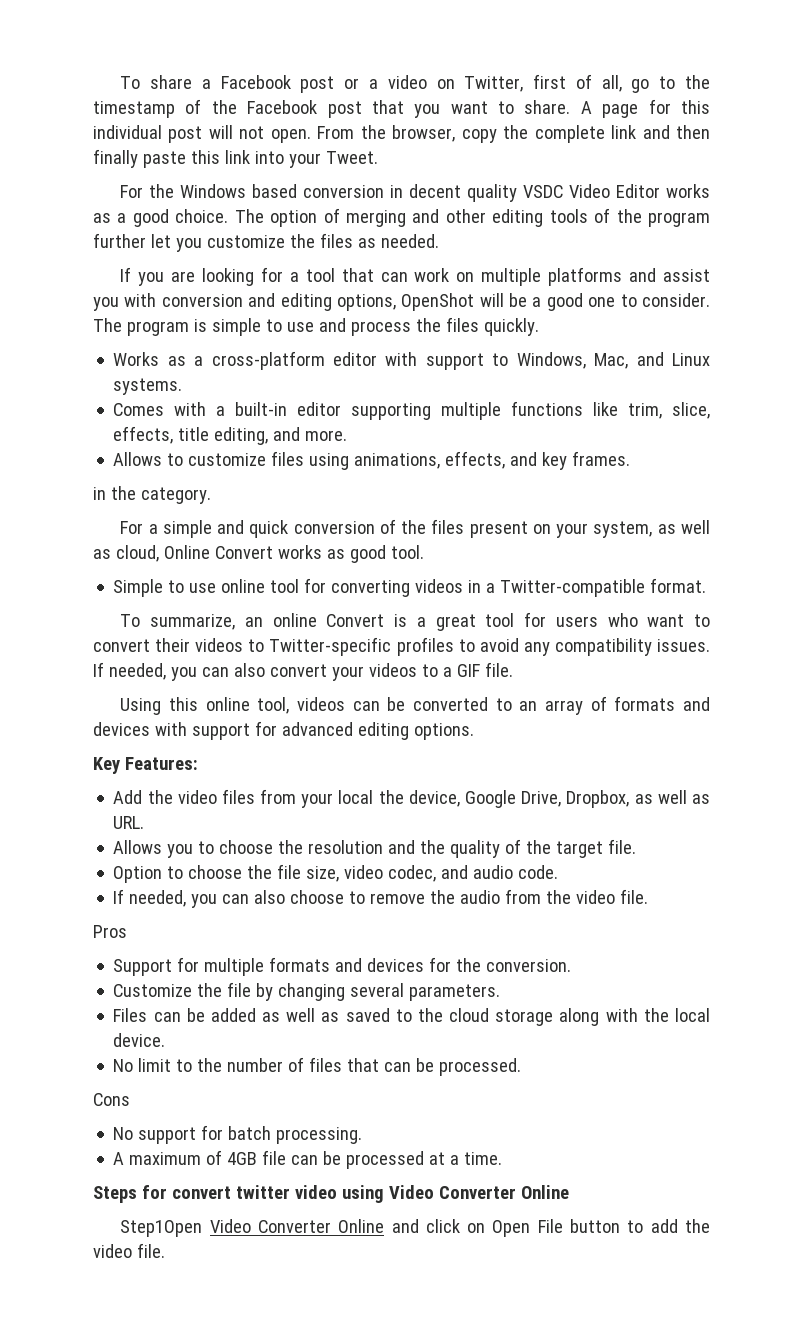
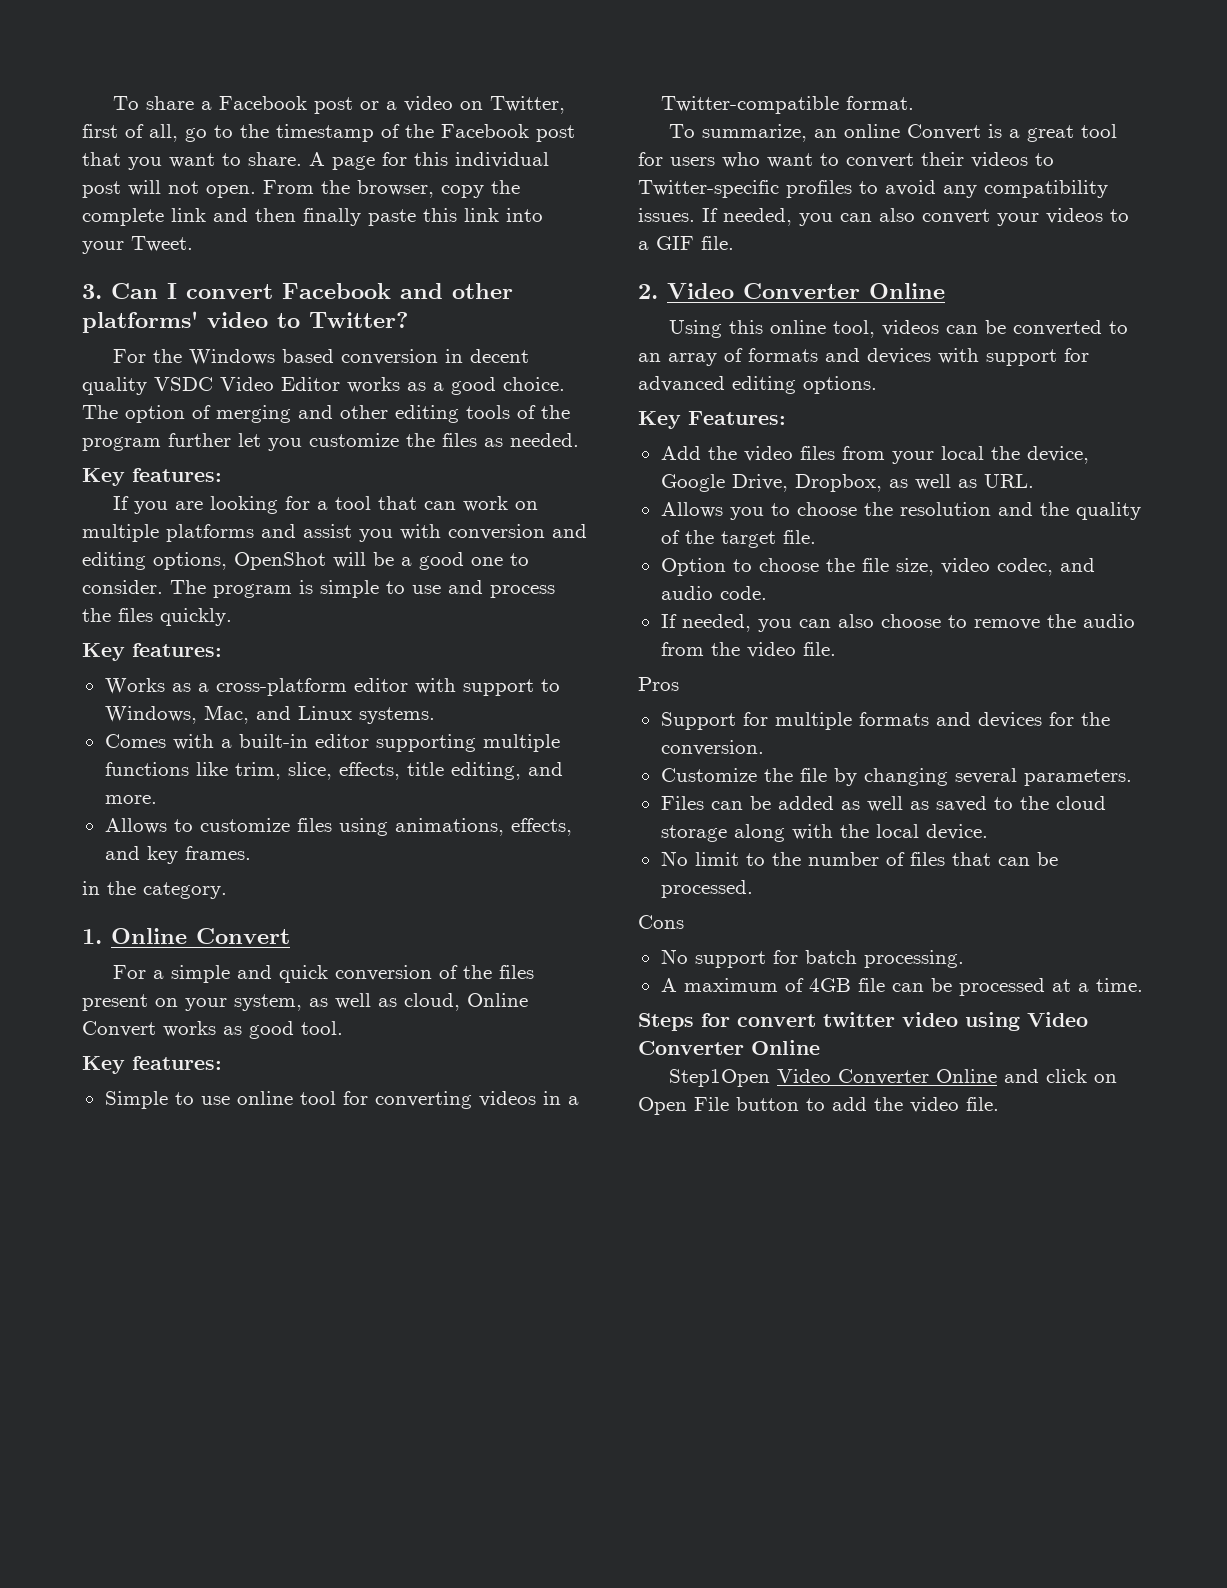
+ 3. Can I convert Facebook and other platforms' video to Twitter?
  The option of merging and other editing tools of the program further let you customize the files as needed.
+ Key features:
  The program is simple to use and process the files quickly.
+ Key features:
+ 1. Online Convert
  For a simple and quick conversion of the files present on your system, as well as cloud, Online Convert works as good tool.
+ Key features:
+ 2. Video Converter Online

